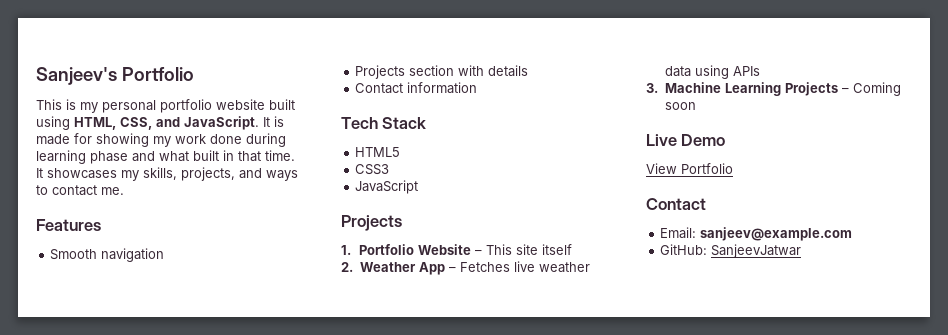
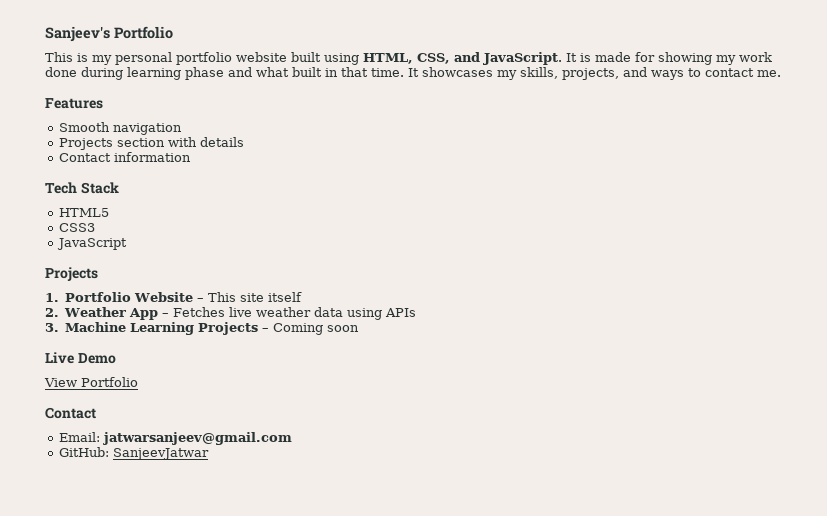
- Email: sanjeev@example.com
+ Email: jatwarsanjeev@gmail.com

